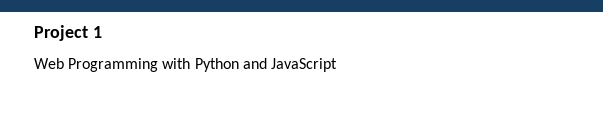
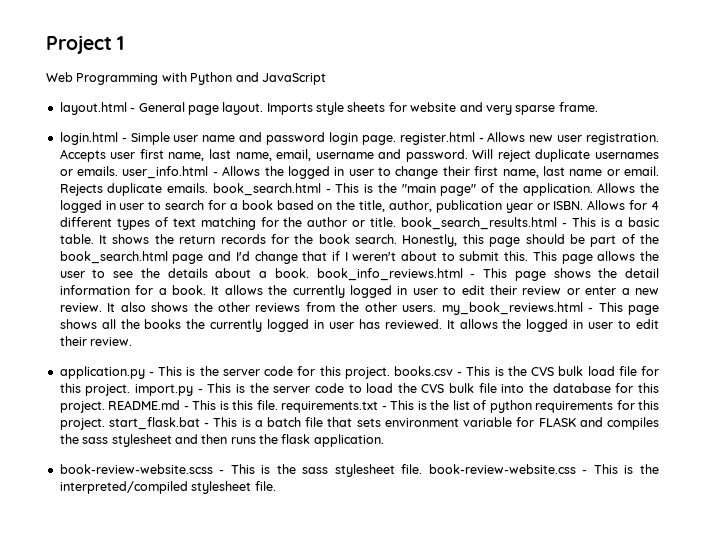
+ layout.html - General page layout. Imports style sheets for website and very sparse frame.
+ login.html - Simple user name and password login page. register.html - Allows new user registration. Accepts user first name, last name, email, username and password. Will reject duplicate usernames or emails. user_info.html - Allows the logged in user to change their first name, last name or email. Rejects duplicate emails. book_search.html - This is the "main page" of the application. Allows the logged in user to search for a book based on the title, author, publication year or ISBN. Allows for 4 different types of text matching for the author or title. book_search_results.html - This is a basic table. It shows the return records for the book search. Honestly, this page should be part of the book_search.html page and I'd change that if I weren't about to submit this. This page allows the user to see the details about a book. book_info_reviews.html - This page shows the detail information for a book. It allows the currently logged in user to edit their review or enter a new review. It also shows the other reviews from the other users. my_book_reviews.html - This page shows all the books the currently logged in user has reviewed. It allows the logged in user to edit their review.
+ application.py - This is the server code for this project. books.csv - This is the CVS bulk load file for this project. import.py - This is the server code to load the CVS bulk file into the database for this project. README.md - This is this file. requirements.txt - This is the list of python requirements for this project. start_flask.bat - This is a batch file that sets environment variable for FLASK and compiles the sass stylesheet and then runs the flask application.
+ book-review-website.scss - This is the sass stylesheet file. book-review-website.css - This is the interpreted/compiled stylesheet file.

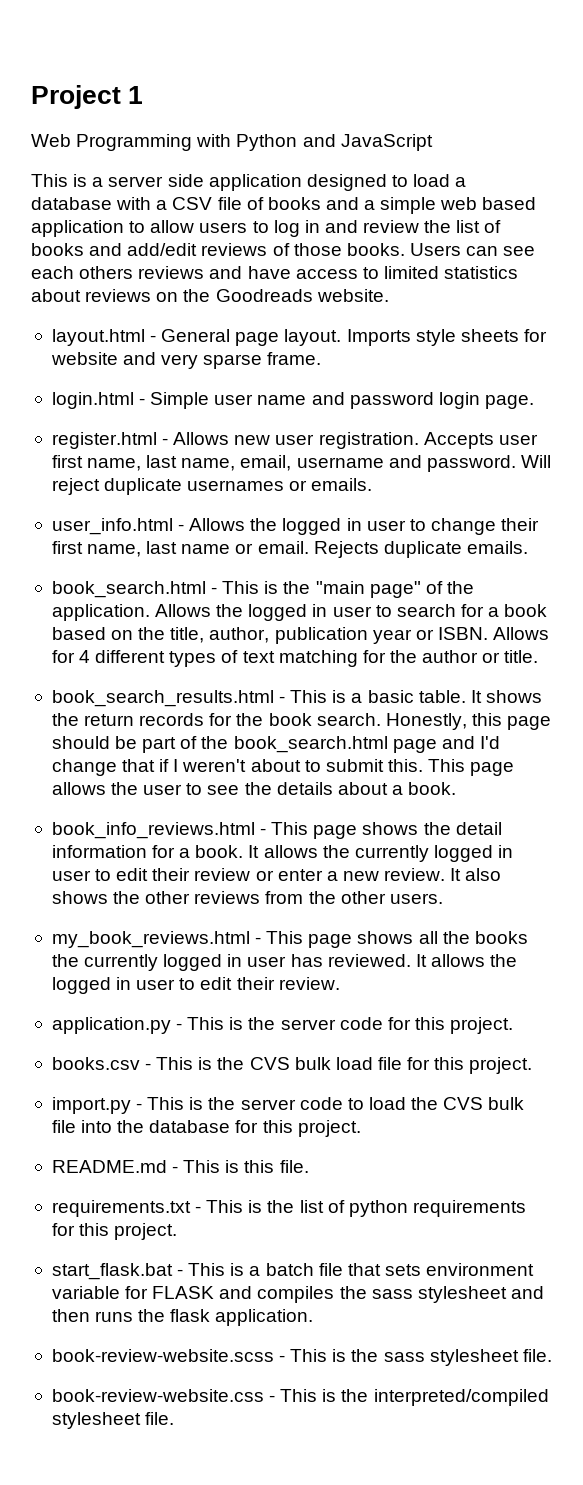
+ This is a server side application designed to load a database with a CSV file of books and a simple web based application to allow users to log in and review the list of books and add/edit reviews of those books. Users can see each others reviews and have access to limited statistics about reviews on the Goodreads website.
- login.html - Simple user name and password login page. register.html - Allows new user registration.
+ login.html - Simple user name and password login page.
+ register.html - Allows new user registration.
- Will reject duplicate usernames or emails. user_info.html - Allows the logged in user to change their first name, last name or email.
+ Will reject duplicate usernames or emails.
+ user_info.html - Allows the logged in user to change their first name, last name or email.
- Rejects duplicate emails. book_search.html - This is the "main page" of the application.
+ Rejects duplicate emails.
+ book_search.html - This is the "main page" of the application.
- Allows for 4 different types of text matching for the author or title. book_search_results.html - This is a basic table.
+ Allows for 4 different types of text matching for the author or title.
+ book_search_results.html - This is a basic table.
- This page allows the user to see the details about a book. book_info_reviews.html - This page shows the detail information for a book.
+ This page allows the user to see the details about a book.
+ book_info_reviews.html - This page shows the detail information for a book.
- It also shows the other reviews from the other users. my_book_reviews.html - This page shows all the books the currently logged in user has reviewed.
+ It also shows the other reviews from the other users.
+ my_book_reviews.html - This page shows all the books the currently logged in user has reviewed.
- application.py - This is the server code for this project. books.csv - This is the CVS bulk load file for this project. import.py - This is the server code to load the CVS bulk file into the database for this project. README.md - This is this file. requirements.txt - This is the list of python requirements for this project. start_flask.bat - This is a batch file that sets environment variable for FLASK and compiles the sass stylesheet and then runs the flask application.
+ application.py - This is the server code for this project.
+ books.csv - This is the CVS bulk load file for this project.
+ import.py - This is the server code to load the CVS bulk file into the database for this project.
+ README.md - This is this file.
+ requirements.txt - This is the list of python requirements for this project.
+ start_flask.bat - This is a batch file that sets environment variable for FLASK and compiles the sass stylesheet and then runs the flask application.
- book-review-website.scss - This is the sass stylesheet file. book-review-website.css - This is the interpreted/compiled stylesheet file.
+ book-review-website.scss - This is the sass stylesheet file.
+ book-review-website.css - This is the interpreted/compiled stylesheet file.

